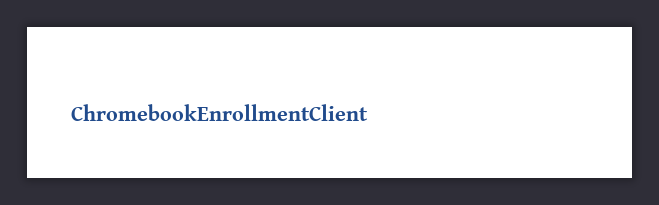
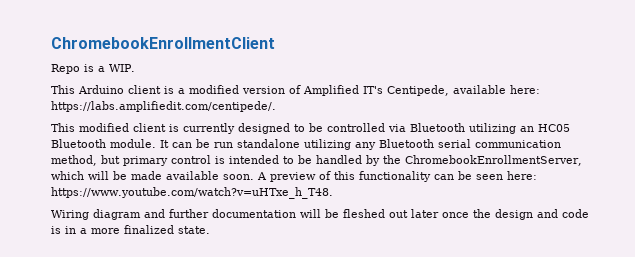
+ Repo is a WIP.
+ This Arduino client is a modified version of Amplified IT's Centipede, available here: https://labs.amplifiedit.com/centipede/.
+ This modified client is currently designed to be controlled via Bluetooth utilizing an HC05 Bluetooth module. It can be run standalone utilizing any Bluetooth serial communication method, but primary control is intended to be handled by the ChromebookEnrollmentServer, which will be made available soon. A preview of this functionality can be seen here: https://www.youtube.com/watch?v=uHTxe_h_T48.
+ Wiring diagram and further documentation will be fleshed out later once the design and code is in a more finalized state.

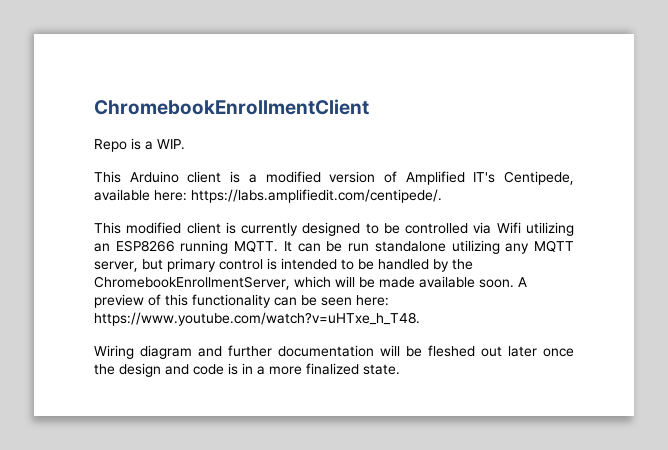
- This modified client is currently designed to be controlled via Bluetooth utilizing an HC05 Bluetooth module.
+ This modified client is currently designed to be controlled via Wifi utilizing an ESP8266 running MQTT.
- It can be run standalone utilizing any Bluetooth serial communication method, but primary control is intended to be handled by the ChromebookEnrollmentServer, which will be made available soon.
+ It can be run standalone utilizing any MQTT server, but primary control is intended to be handled by the ChromebookEnrollmentServer, which will be made available soon.

